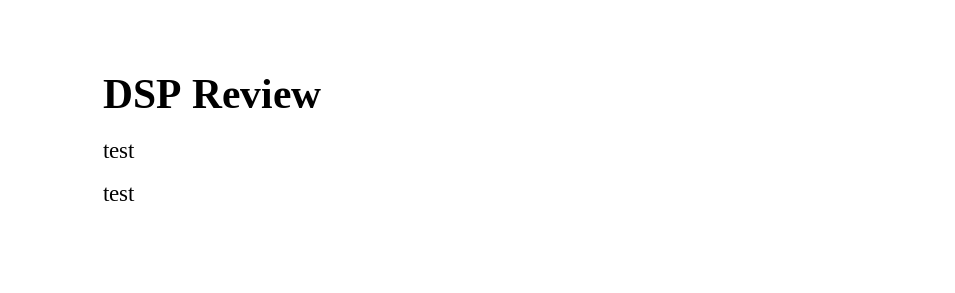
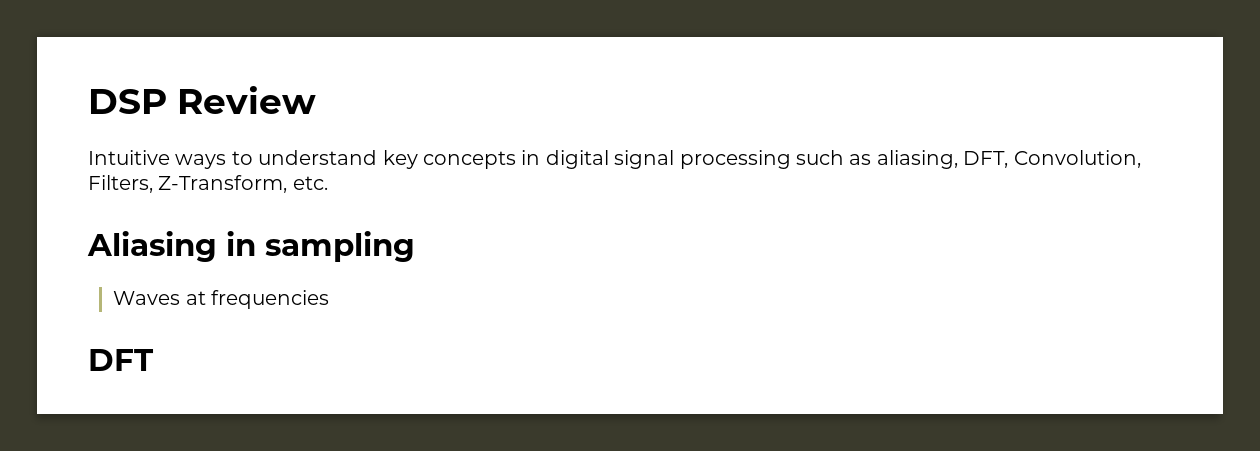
  DSP Review
- test
- test
+ Intuitive ways to understand key concepts in digital signal processing such as aliasing, DFT, Convolution, Filters, Z-Transform, etc.
+ Aliasing in sampling
+ Waves at frequencies
+ DFT

